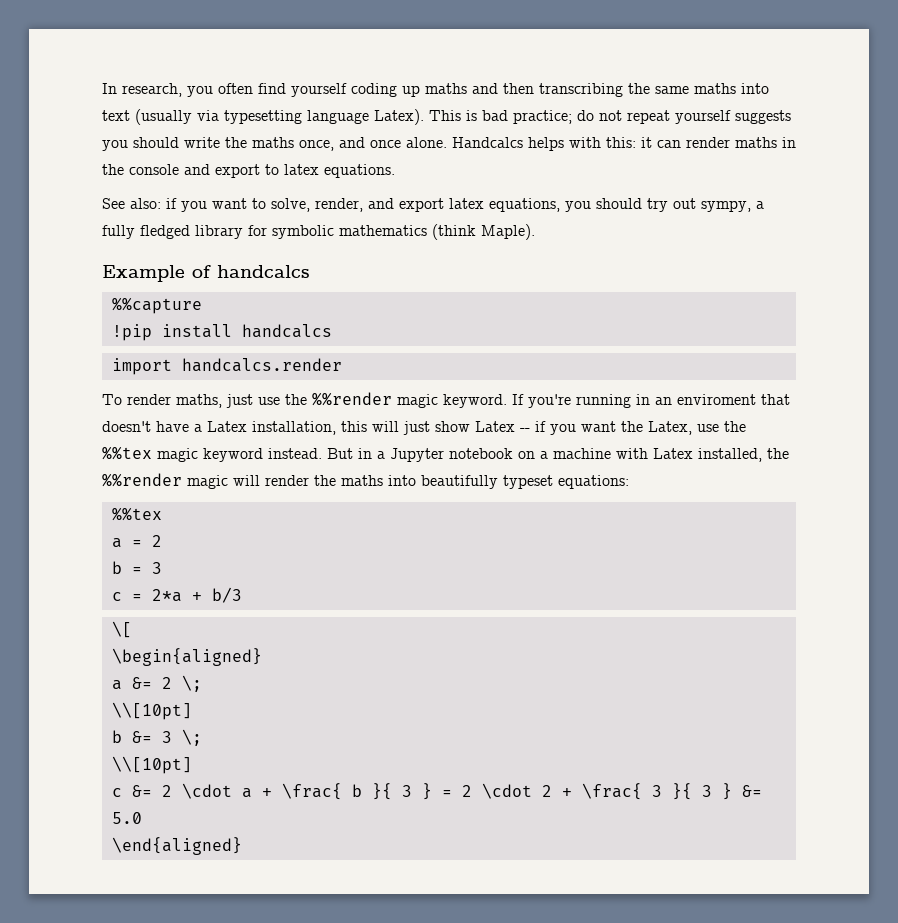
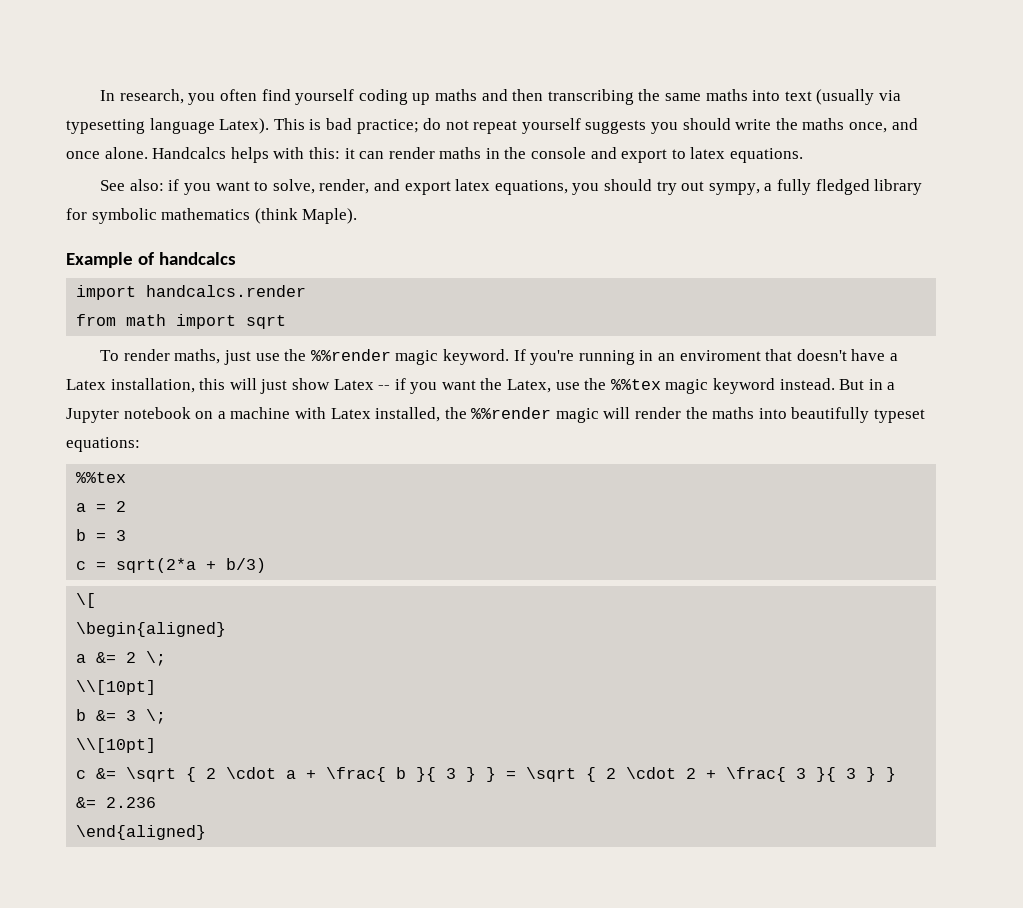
- %%capture
- !pip install handcalcs
  import handcalcs.render
+ from math import sqrt
- c = 2*a + b/3
+ c = sqrt(2*a + b/3)
- c &= 2 \cdot a + \frac{ b }{ 3 } = 2 \cdot 2 + \frac{ 3 }{ 3 } &= 5.0
+ c &= \sqrt { 2 \cdot a + \frac{ b }{ 3 } } = \sqrt { 2 \cdot 2 + \frac{ 3 }{ 3 } } &= 2.236

